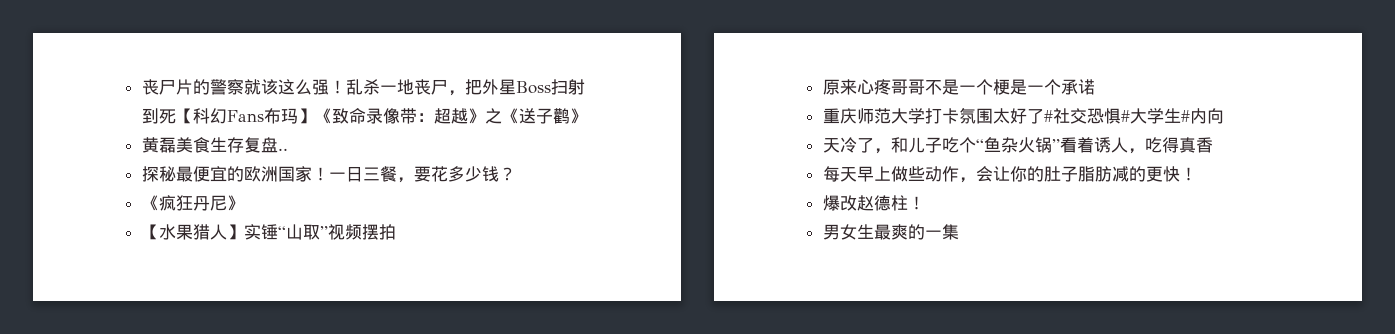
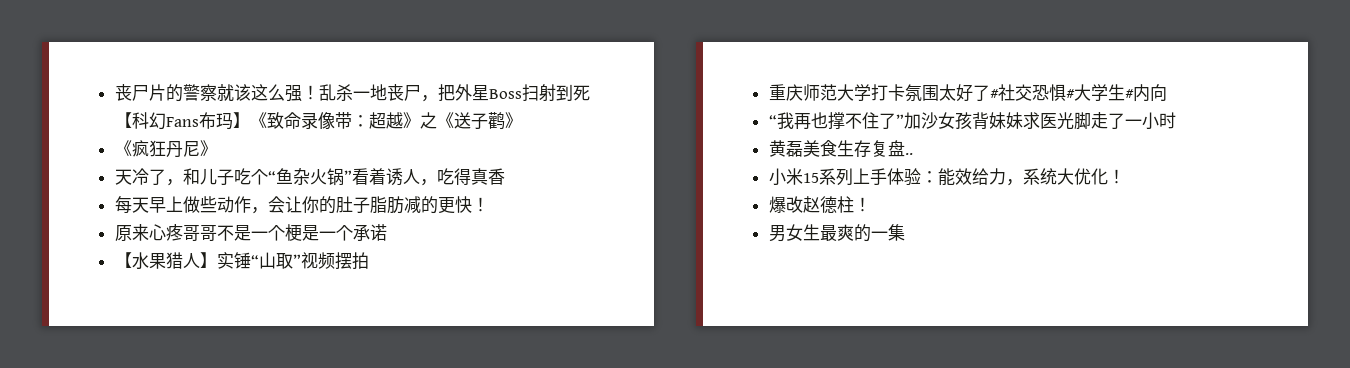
- 黄磊美食生存复盘..
- 探秘最便宜的欧洲国家！一日三餐，要花多少钱？
  《疯狂丹尼》
- 【水果猎人】实锤“山取”视频摆拍
- 原来心疼哥哥不是一个梗是一个承诺
- 重庆师范大学打卡氛围太好了#社交恐惧#大学生#内向
+ 原来心疼哥哥不是一个梗是一个承诺
+ 【水果猎人】实锤“山取”视频摆拍
+ 重庆师范大学打卡氛围太好了#社交恐惧#大学生#内向
+ “我再也撑不住了”加沙女孩背妹妹求医光脚走了一小时
+ 黄磊美食生存复盘..
+ 小米15系列上手体验：能效给力，系统大优化！

